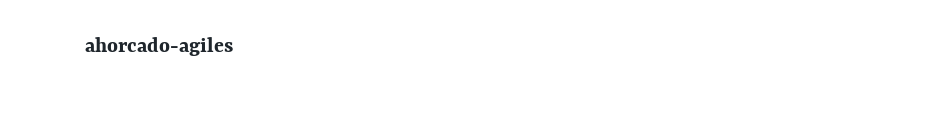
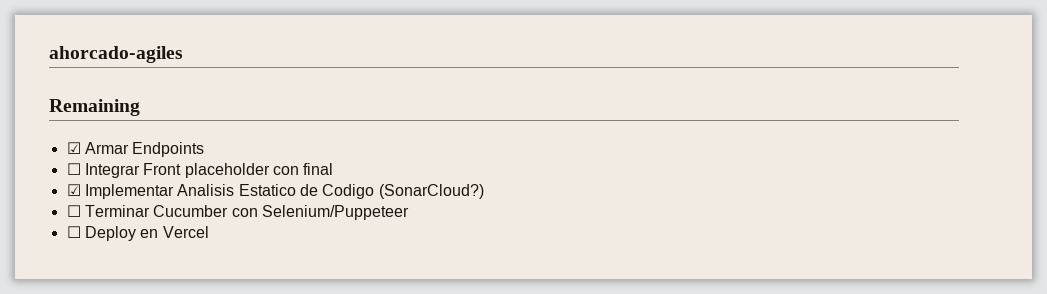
+ Remaining
+ ☑ Armar Endpoints
+ ☐ Integrar Front placeholder con final
+ ☑ Implementar Analisis Estatico de Codigo (SonarCloud?)
+ ☐ Terminar Cucumber con Selenium/Puppeteer
+ ☐ Deploy en Vercel

